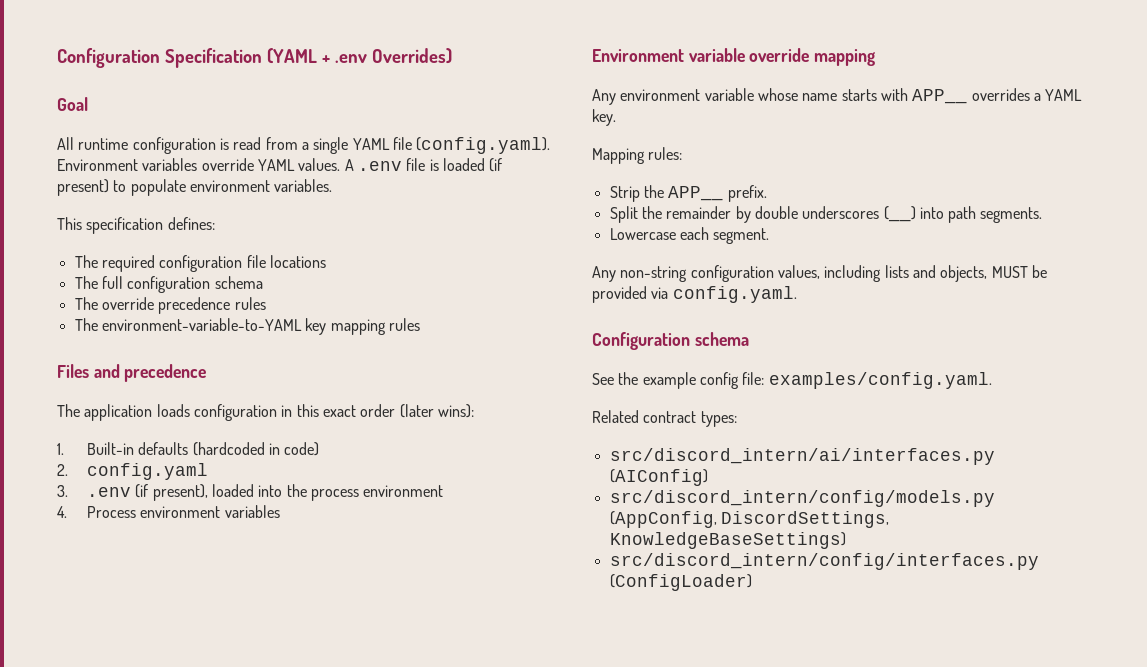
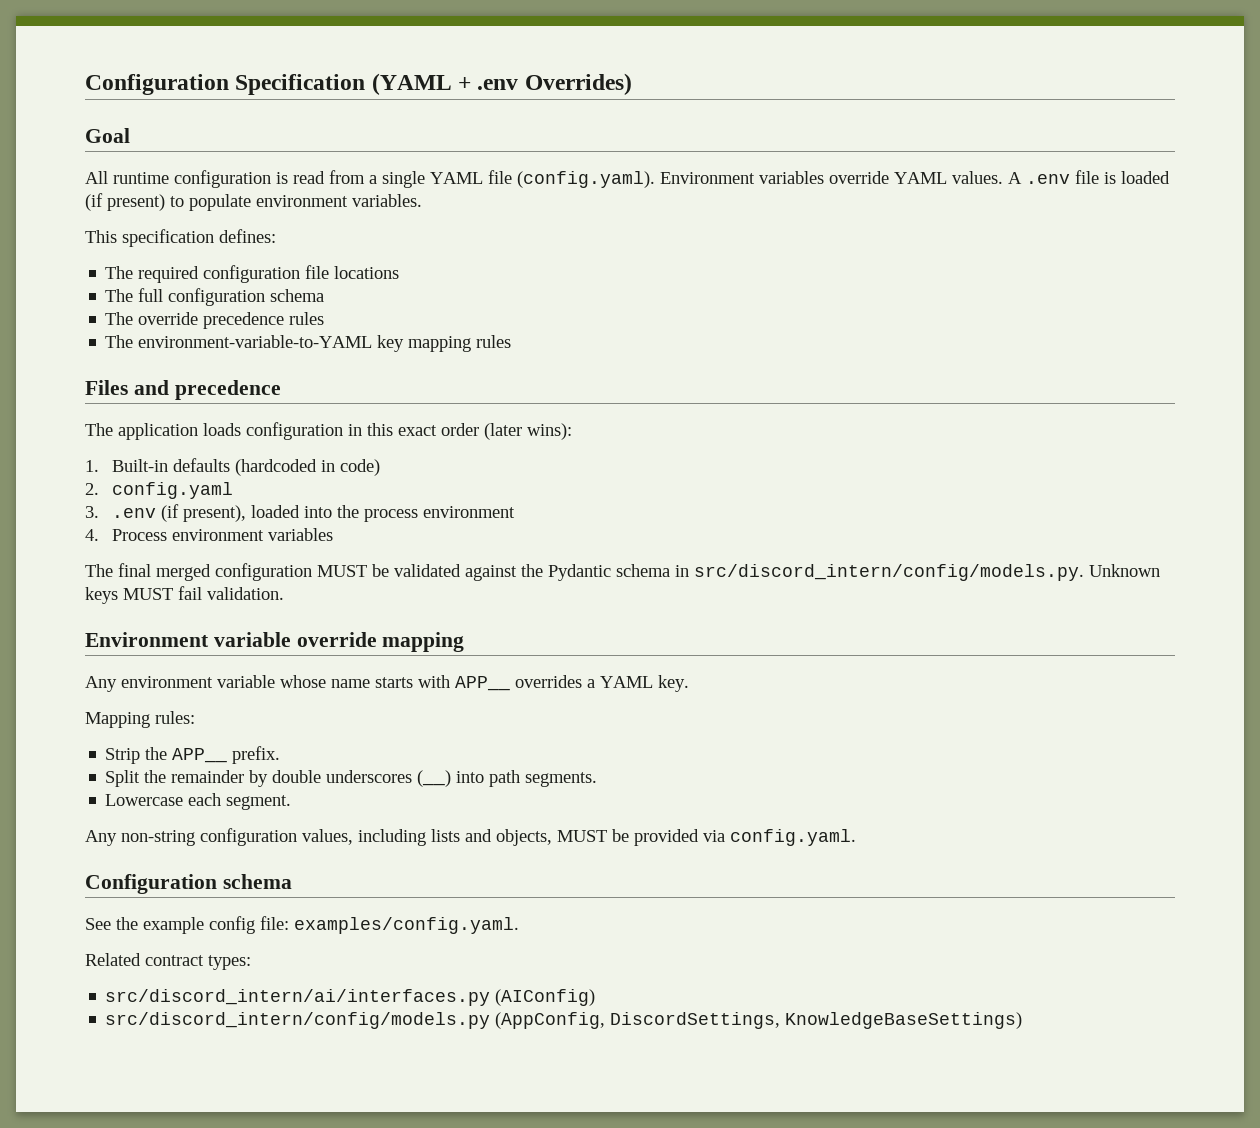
+ The final merged configuration MUST be validated against the Pydantic schema in src/discord_intern/config/models.py. Unknown keys MUST fail validation.
- src/discord_intern/config/interfaces.py (ConfigLoader)

